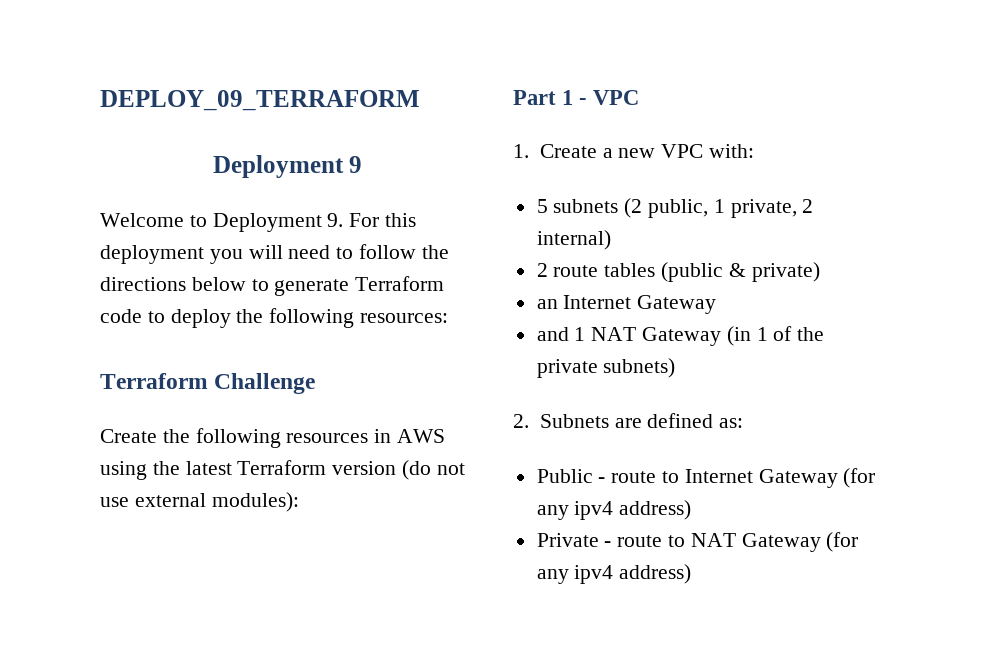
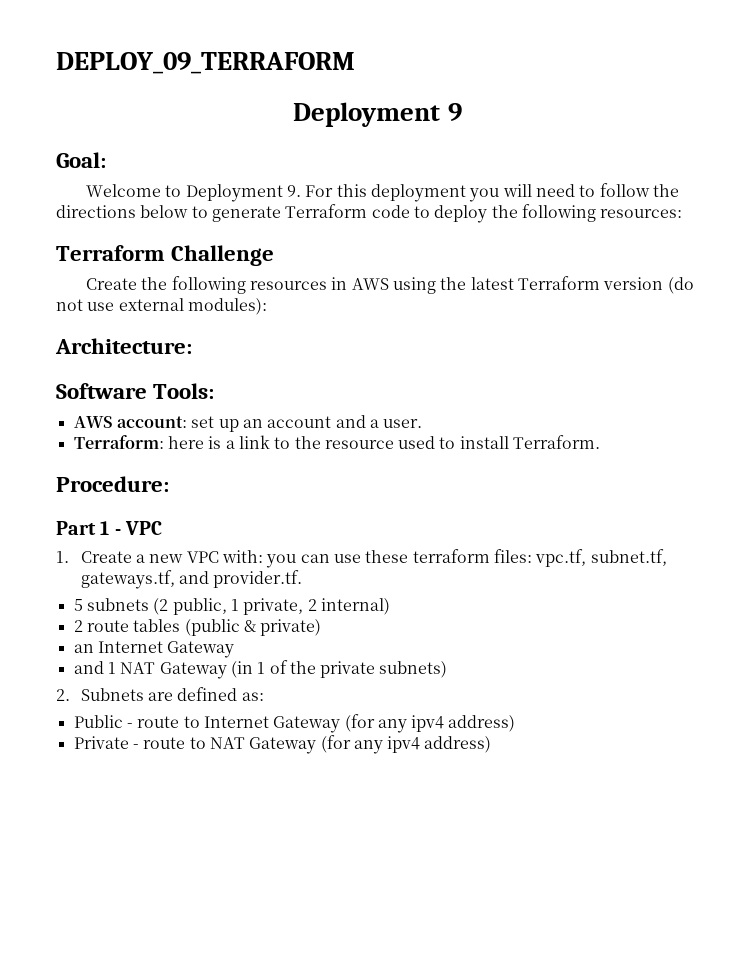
+ Goal:
+ Architecture:
+ Software Tools:
+ AWS account: set up an account and a user.
+ Terraform: here is a link to the resource used to install Terraform.
+ Procedure:
- 1. Create a new VPC with:
+ 1. Create a new VPC with: you can use these terraform files: vpc.tf, subnet.tf, gateways.tf, and provider.tf.

